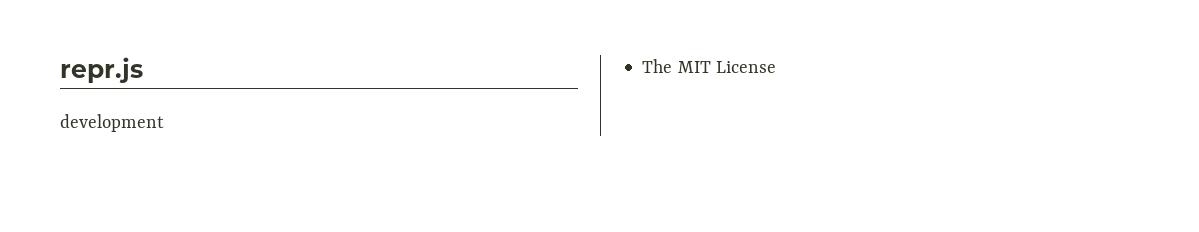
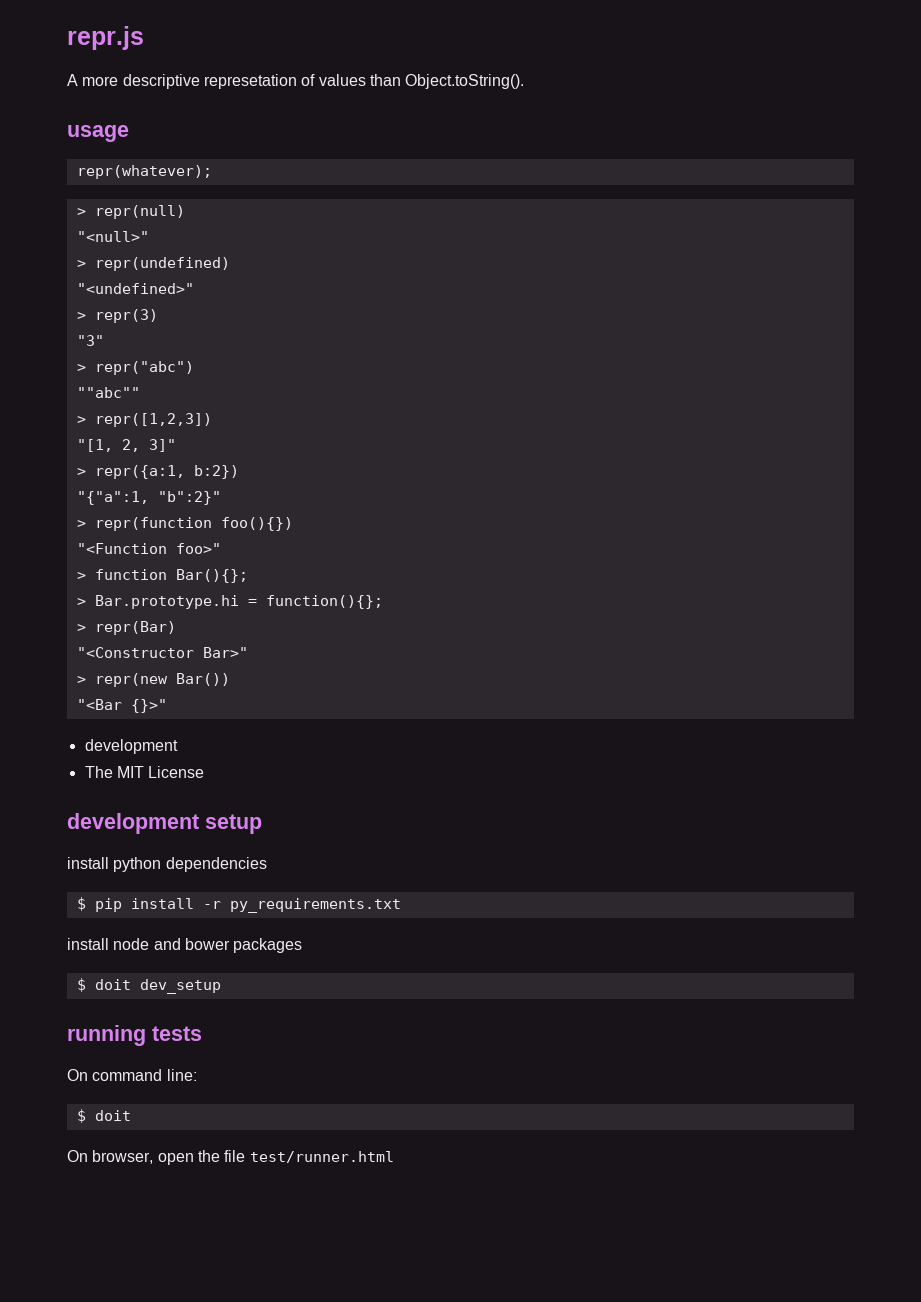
+ A more descriptive represetation of values than Object.toString().
+ usage
+ repr(whatever);
+ > repr(null)
+ "<null>"
+ > repr(undefined)
+ "<undefined>"
+ > repr(3)
+ "3"
+ > repr("abc")
+ ""abc""
+ > repr([1,2,3])
+ "[1, 2, 3]"
+ > repr({a:1, b:2})
+ "{"a":1, "b":2}"
+ > repr(function foo(){})
+ "<Function foo>"
+ > function Bar(){};
+ > Bar.prototype.hi = function(){};
+ > repr(Bar)
+ "<Constructor Bar>"
+ > repr(new Bar())
+ "<Bar {}>"
  development
  The MIT License
+ development setup
+ install python dependencies
+ $ pip install -r py_requirements.txt
+ install node and bower packages
+ $ doit dev_setup
+ running tests
+ On command line:
+ $ doit
+ On browser, open the file test/runner.html

